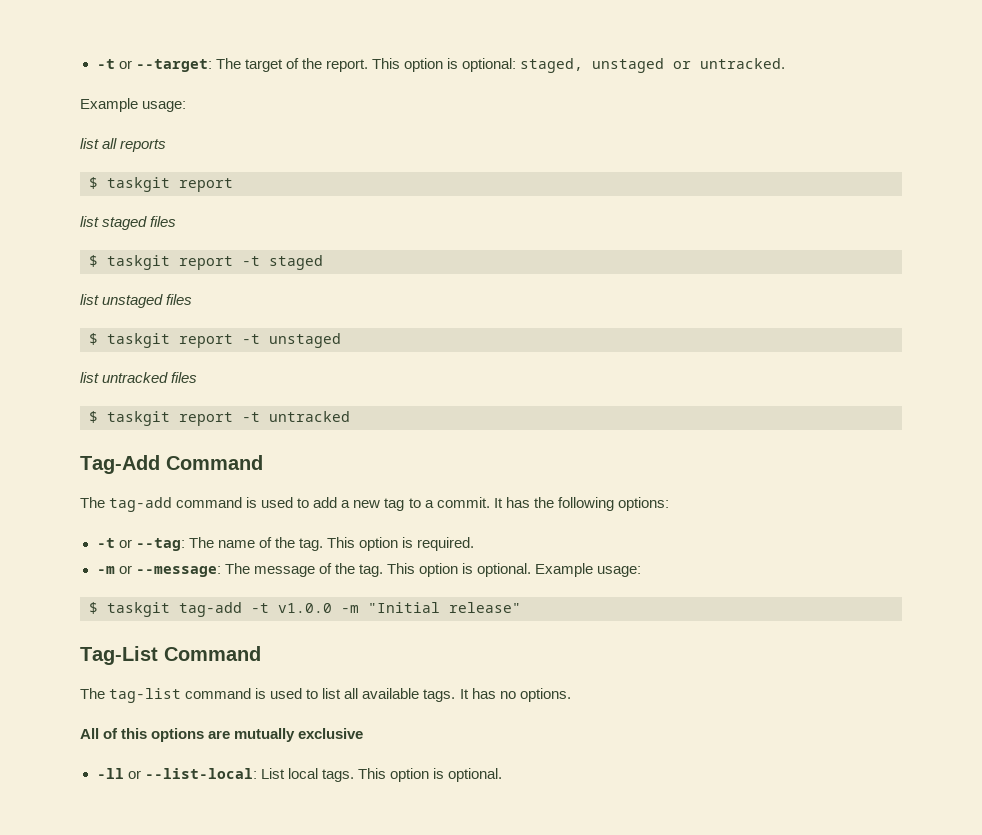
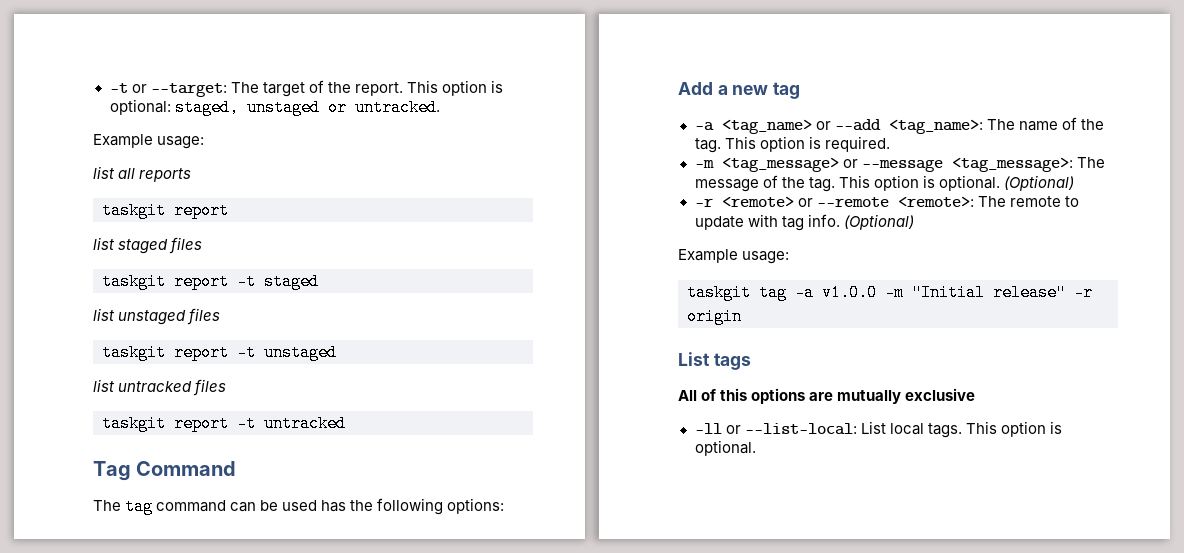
  list all reports
- $ taskgit report
+ taskgit report
- $ taskgit report -t staged
+ taskgit report -t staged
- $ taskgit report -t unstaged
+ taskgit report -t unstaged
- $ taskgit report -t untracked
+ taskgit report -t untracked
- Tag-Add Command
- The tag-add command is used to add a new tag to a commit. It has the following options:
- -t or --tag: The name of the tag.
+ Tag Command
+ The tag command can be used has the following options:
+ Add a new tag
+ -a <tag_name> or --add <tag_name>: The name of the tag.
- -m or --message: The message of the tag.
+ -m <tag_message> or --message <tag_message>: The message of the tag.
- This option is optional. Example usage:
- $ taskgit tag-add -t v1.0.0 -m "Initial release"
- Tag-List Command
- The tag-list command is used to list all available tags. It has no options.
+ This option is optional. (Optional)
+ -r <remote> or --remote <remote>: The remote to update with tag info. (Optional)
+ Example usage:
+ taskgit tag -a v1.0.0 -m "Initial release" -r origin
+ List tags

